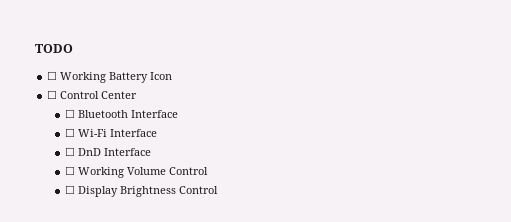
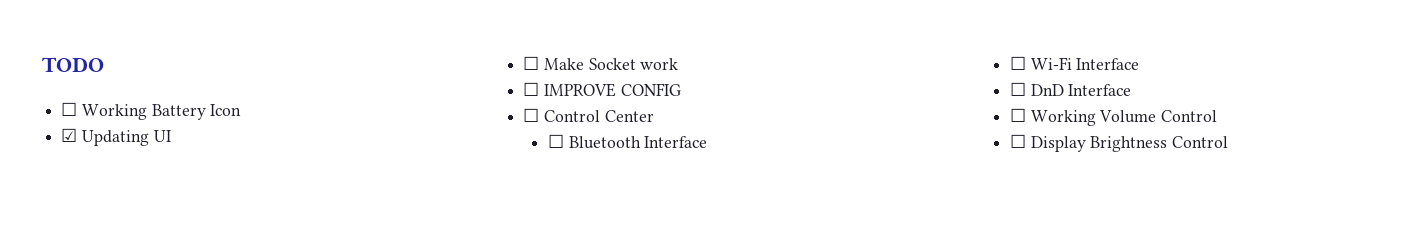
+ ☑ Updating UI
+ ☐ Make Socket work
+ ☐ IMPROVE CONFIG

